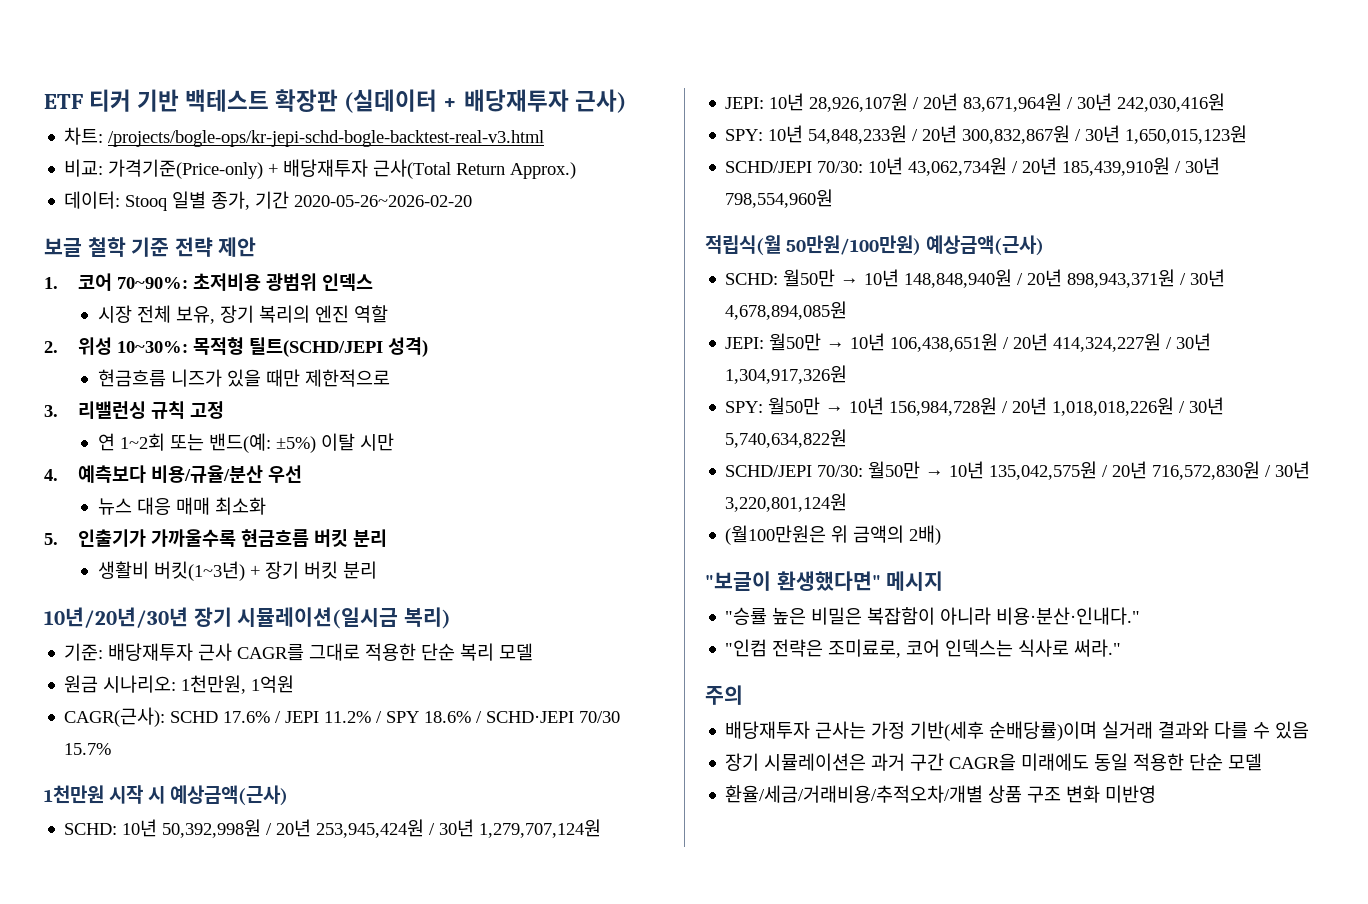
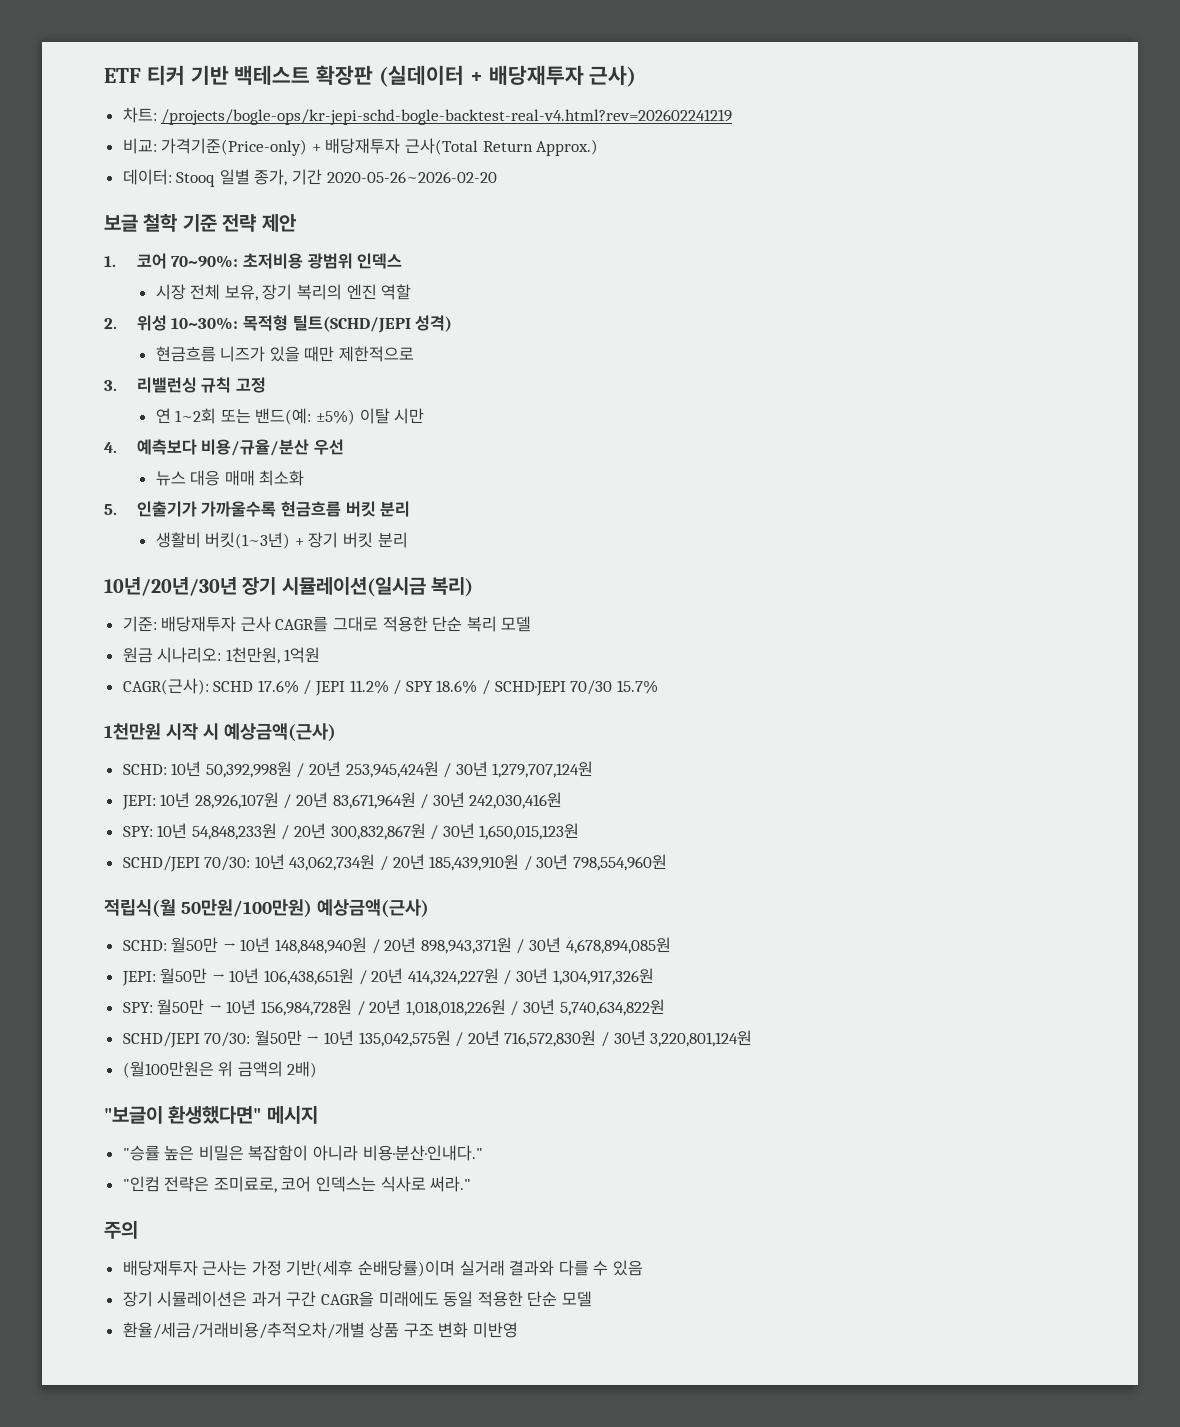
- 차트: /projects/bogle-ops/kr-jepi-schd-bogle-backtest-real-v3.html
+ 차트: /projects/bogle-ops/kr-jepi-schd-bogle-backtest-real-v4.html?rev=202602241219

